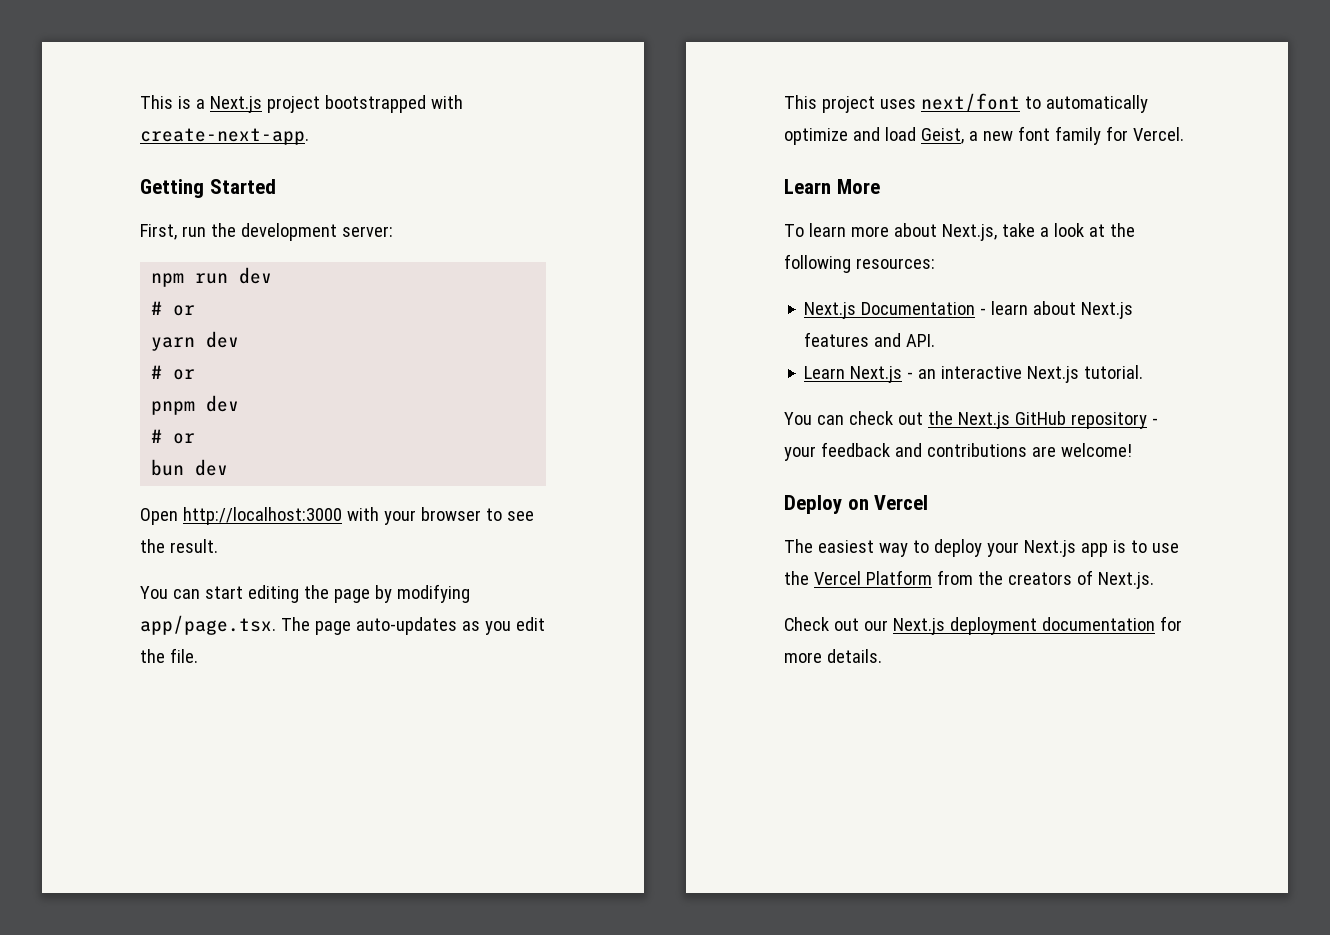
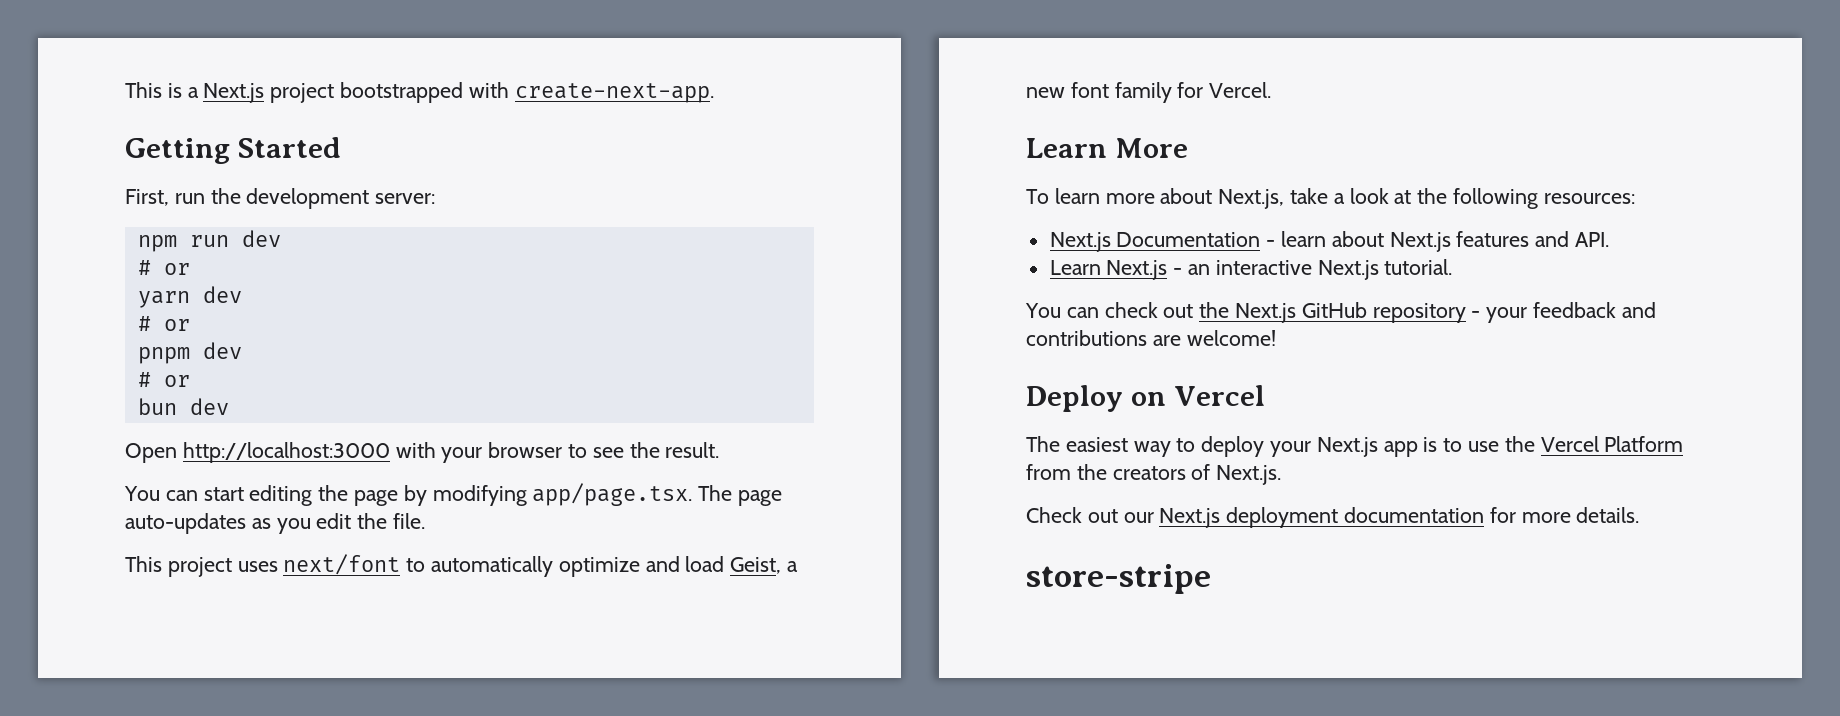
+ store-stripe

